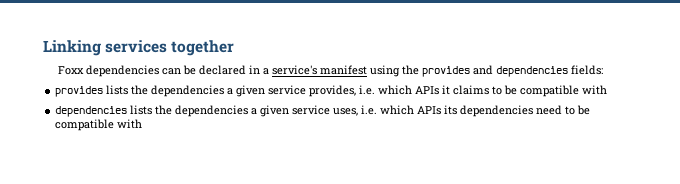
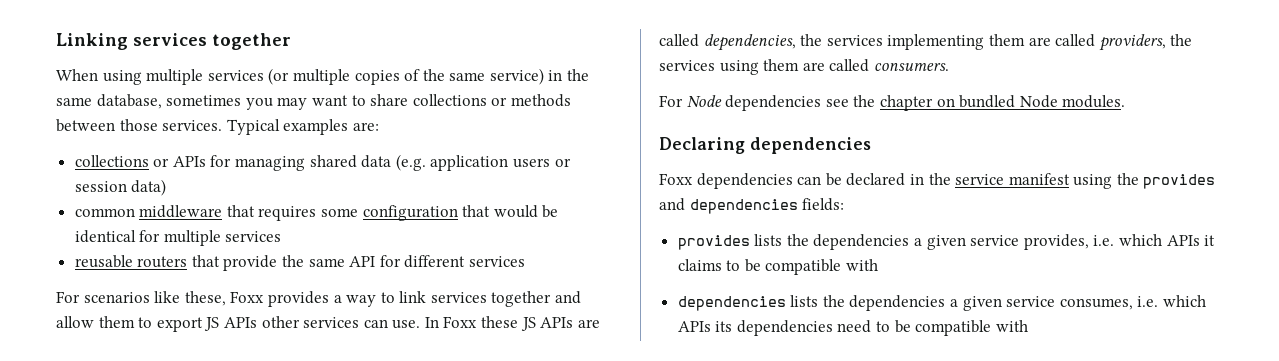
+ When using multiple services (or multiple copies of the same service) in the same database, sometimes you may want to share collections or methods between those services. Typical examples are:
+ collections or APIs for managing shared data (e.g. application users or session data)
+ common middleware that requires some configuration that would be identical for multiple services
+ reusable routers that provide the same API for different services
+ For scenarios like these, Foxx provides a way to link services together and allow them to export JS APIs other services can use. In Foxx these JS APIs are called dependencies, the services implementing them are called providers, the services using them are called consumers.
+ For Node dependencies see the chapter on bundled Node modules.
+ Declaring dependencies
- Foxx dependencies can be declared in a service's manifest using the provides and dependencies fields:
+ Foxx dependencies can be declared in the service manifest using the provides and dependencies fields:
- dependencies lists the dependencies a given service uses, i.e. which APIs its dependencies need to be compatible with
+ dependencies lists the dependencies a given service consumes, i.e. which APIs its dependencies need to be compatible with

